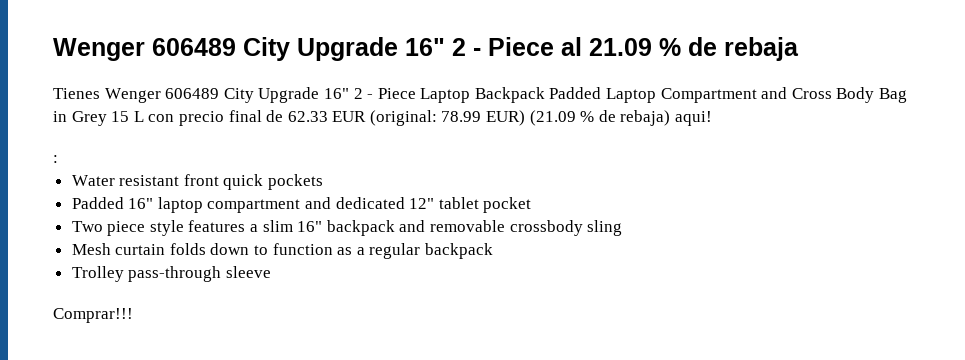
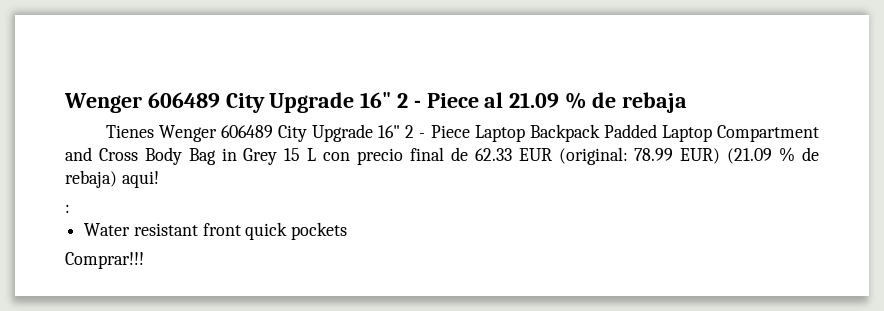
- Padded 16" laptop compartment and dedicated 12" tablet pocket
- Two piece style features a slim 16" backpack and removable crossbody sling
- Mesh curtain folds down to function as a regular backpack
- Trolley pass-through sleeve

